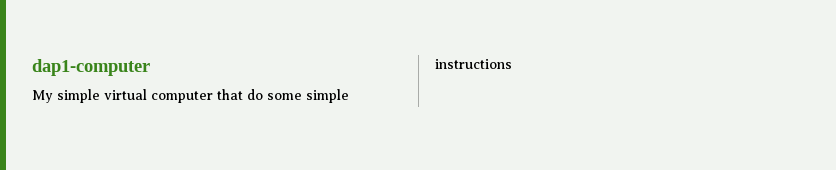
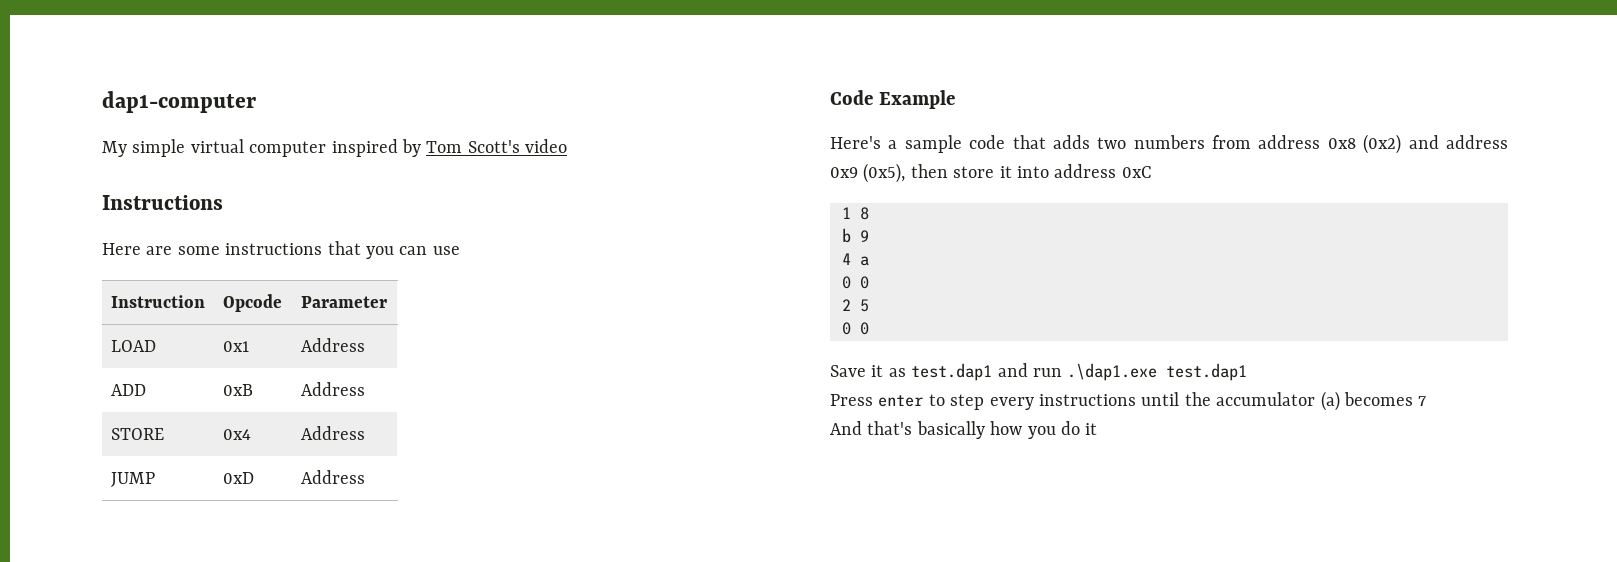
- My simple virtual computer that do some simple instructions
+ My simple virtual computer inspired by Tom Scott's video
+ Instructions
+ Here are some instructions that you can use
+ Instruction | Opcode | Parameter
+ LOAD | 0x1 | Address
+ ADD | 0xB | Address
+ STORE | 0x4 | Address
+ JUMP | 0xD | Address
+ Code Example
+ Here's a sample code that adds two numbers from address 0x8 (0x2) and address 0x9 (0x5), then store it into address 0xC
+ 1 8
+ b 9
+ 4 a
+ 0 0
+ 2 5
+ 0 0
+ Save it as test.dap1 and run .\dap1.exe test.dap1
+ Press enter to step every instructions until the accumulator (a) becomes 7
+ And that's basically how you do it

